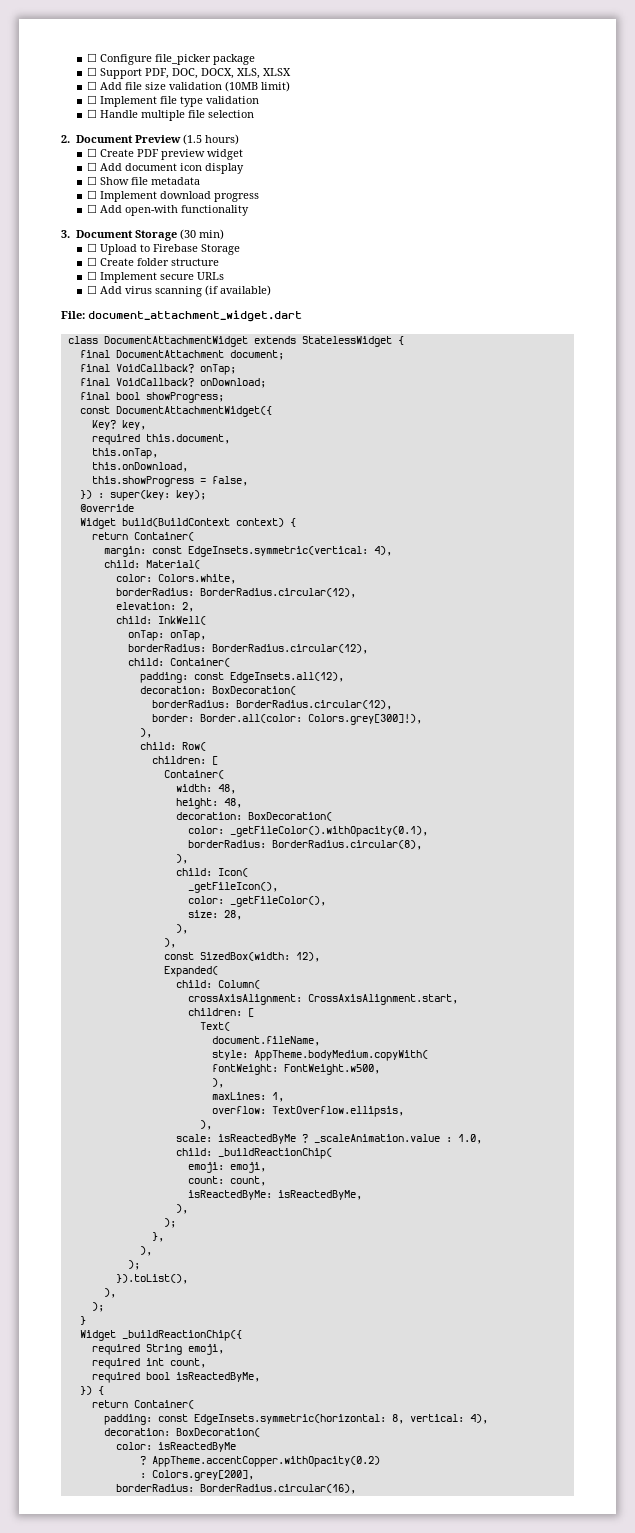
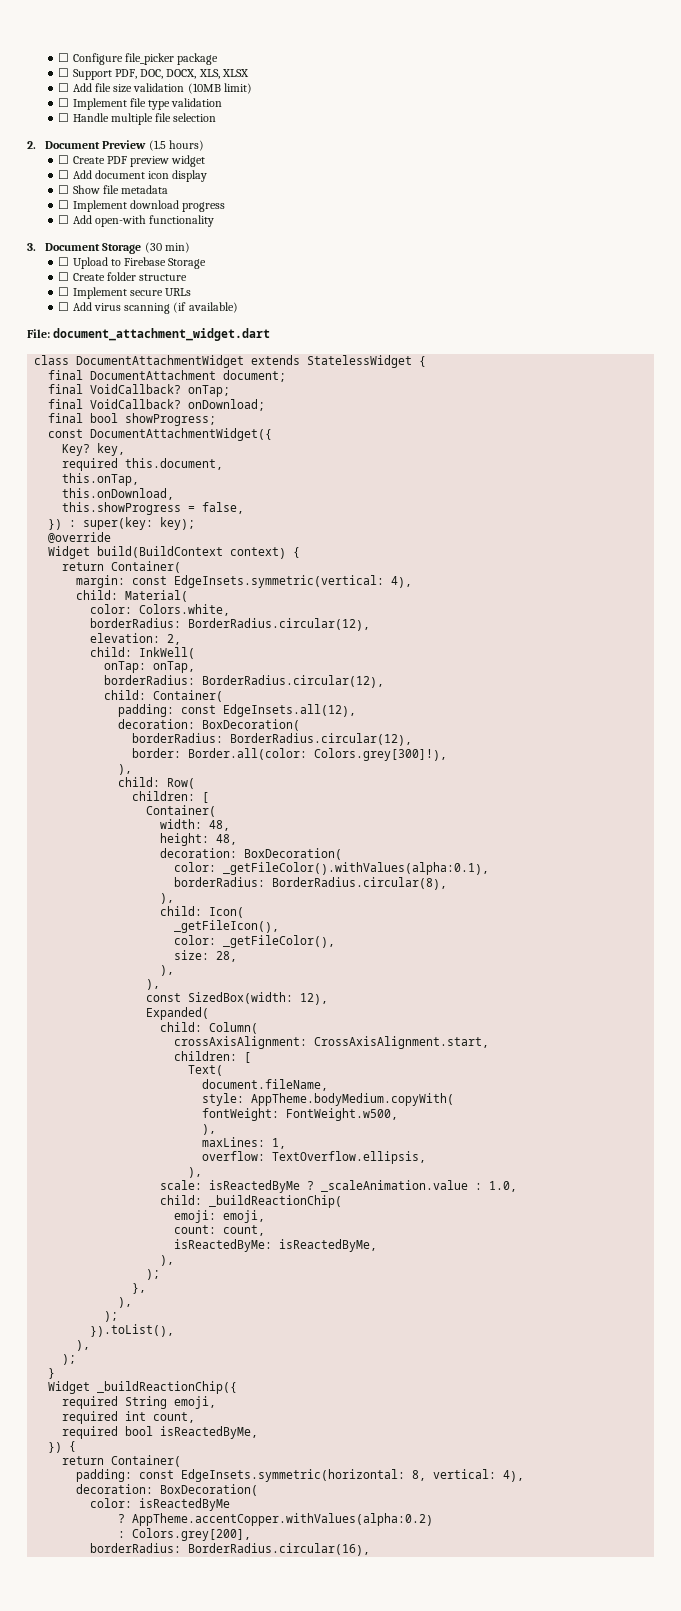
- color: _getFileColor().withOpacity(0.1),
+ color: _getFileColor().withValues(alpha:0.1),
- AppTheme.accentCopper.withOpacity(0.2)
+ AppTheme.accentCopper.withValues(alpha:0.2)

